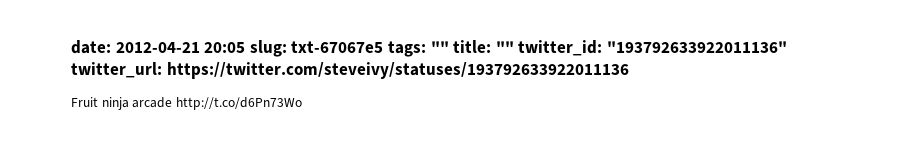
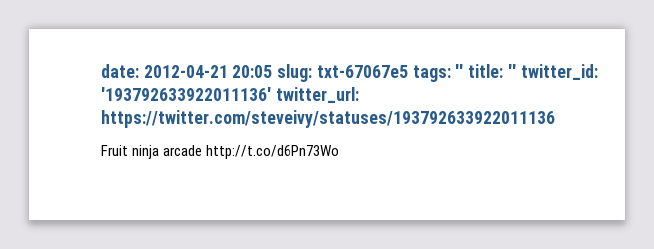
- date: 2012-04-21 20:05 slug: txt-67067e5 tags: "" title: "" twitter_id: "193792633922011136" twitter_url: https://twitter.com/steveivy/statuses/193792633922011136
+ date: 2012-04-21 20:05 slug: txt-67067e5 tags: '' title: '' twitter_id: '193792633922011136' twitter_url: https://twitter.com/steveivy/statuses/193792633922011136

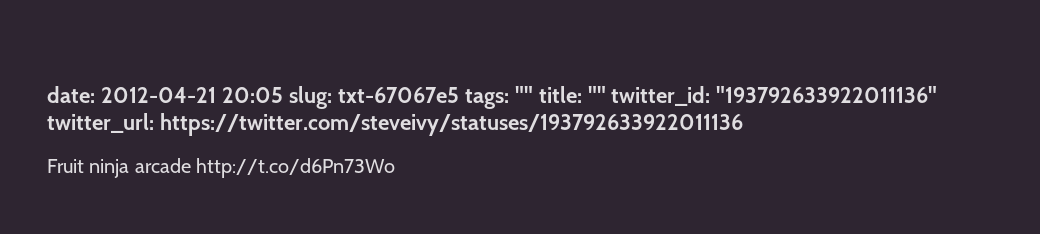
- date: 2012-04-21 20:05 slug: txt-67067e5 tags: '' title: '' twitter_id: '193792633922011136' twitter_url: https://twitter.com/steveivy/statuses/193792633922011136
+ date: 2012-04-21 20:05 slug: txt-67067e5 tags: "" title: "" twitter_id: "193792633922011136" twitter_url: https://twitter.com/steveivy/statuses/193792633922011136

